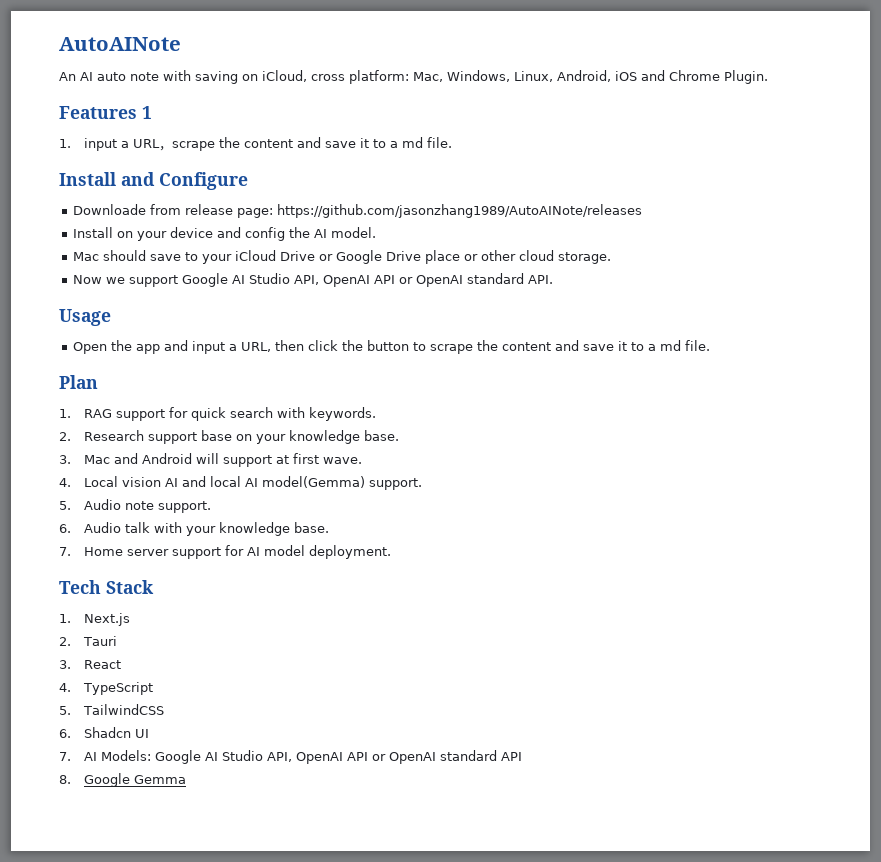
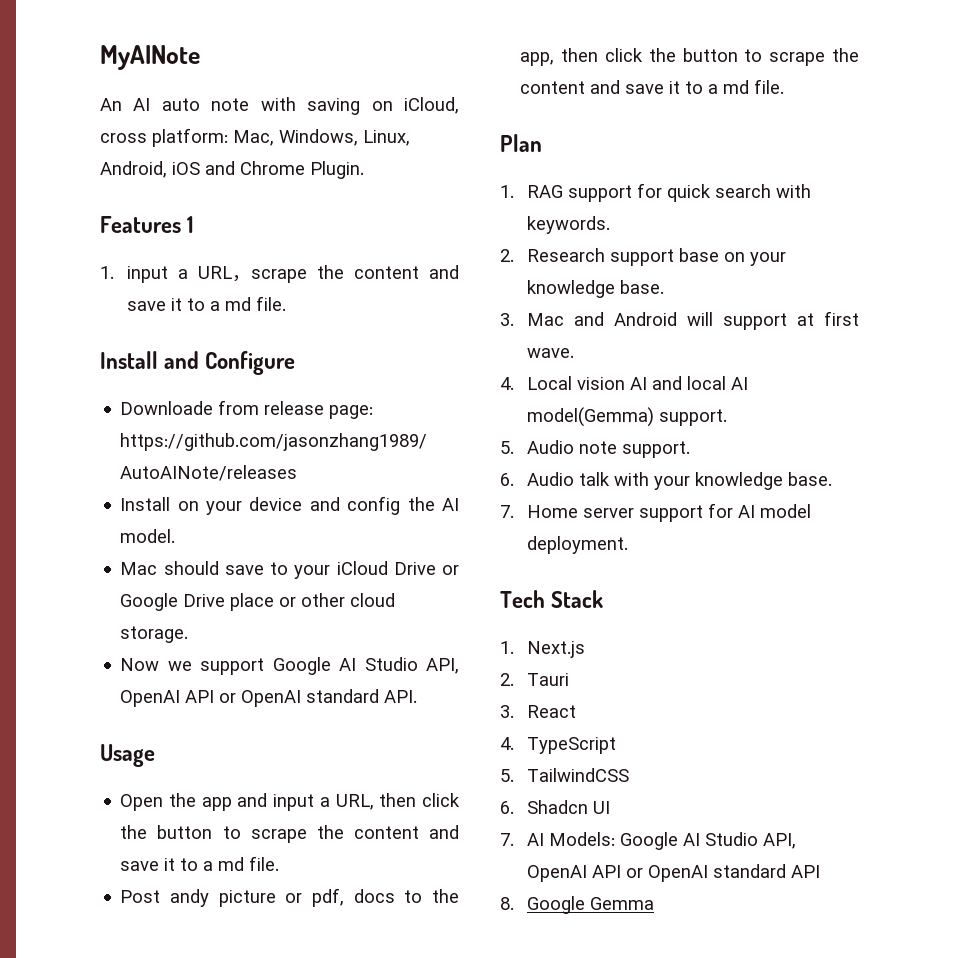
- AutoAINote
+ MyAINote
+ Post andy picture or pdf, docs to the app, then click the button to scrape the content and save it to a md file.

